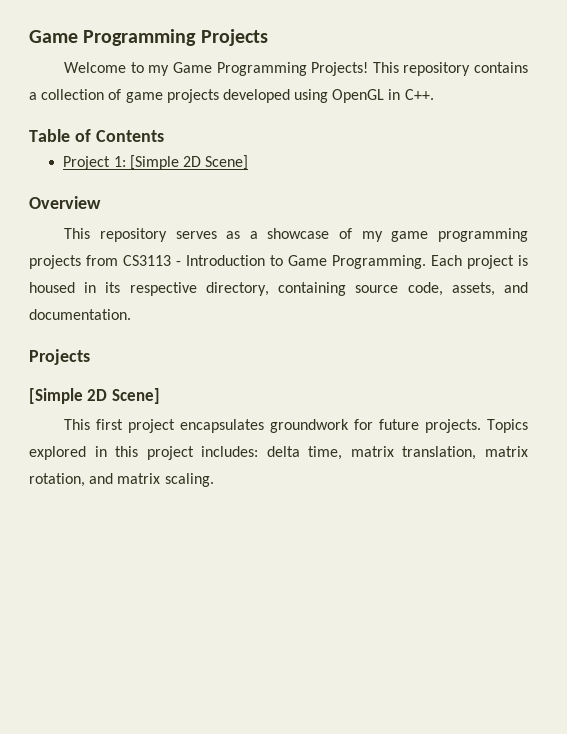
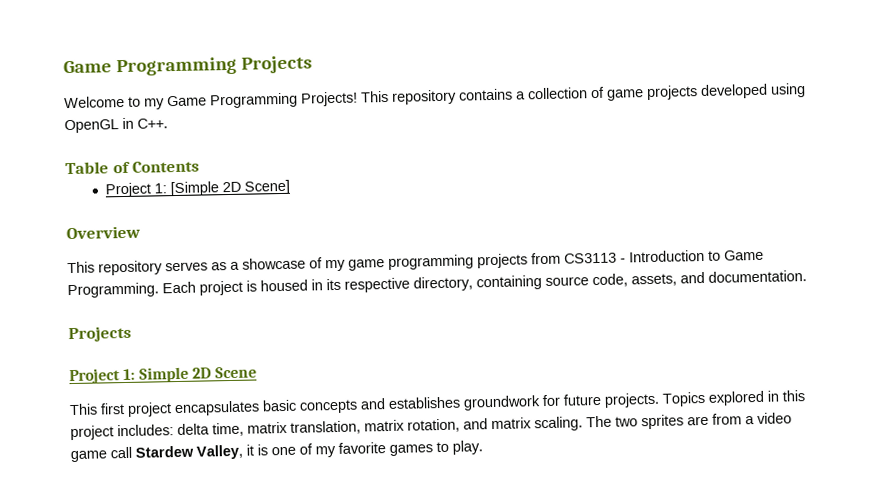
  Each project is housed in its respective directory, containing source code, assets, and documentation.
  Projects
- [Simple 2D Scene]
+ Project 1: Simple 2D Scene
- This first project encapsulates groundwork for future projects.
+ This first project encapsulates basic concepts and establishes groundwork for future projects.
+ The two sprites are from a video game call Stardew Valley, it is one of my favorite games to play.

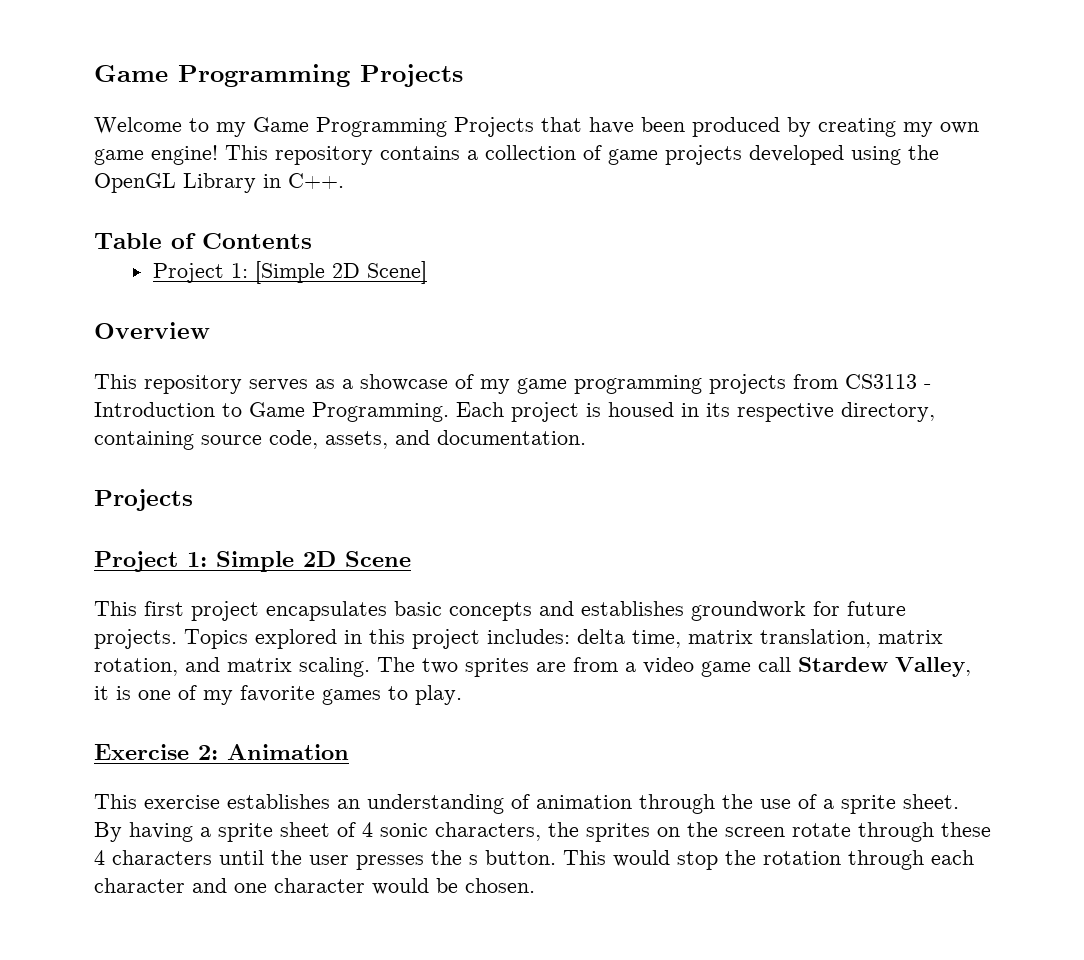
- Welcome to my Game Programming Projects!
+ Welcome to my Game Programming Projects that have been produced by creating my own game engine!
- This repository contains a collection of game projects developed using OpenGL in C++.
+ This repository contains a collection of game projects developed using the OpenGL Library in C++.
+ Exercise 2: Animation
+ This exercise establishes an understanding of animation through the use of a sprite sheet. By having a sprite sheet of 4 sonic characters, the sprites on the screen rotate through these 4 characters until the user presses the s button. This would stop the rotation through each character and one character would be chosen.

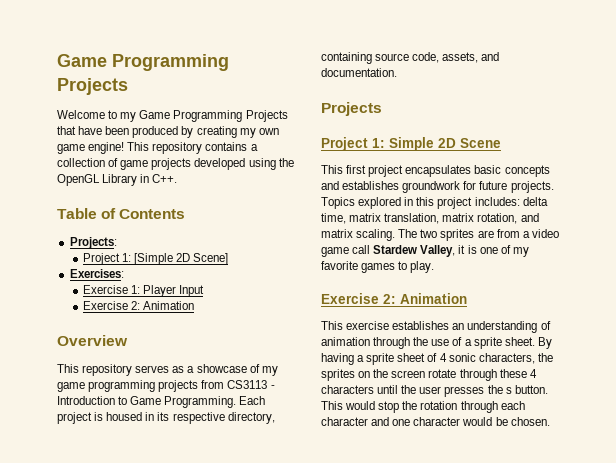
+ Projects:
+ Exercises:
+ Exercise 1: Player Input
+ Exercise 2: Animation

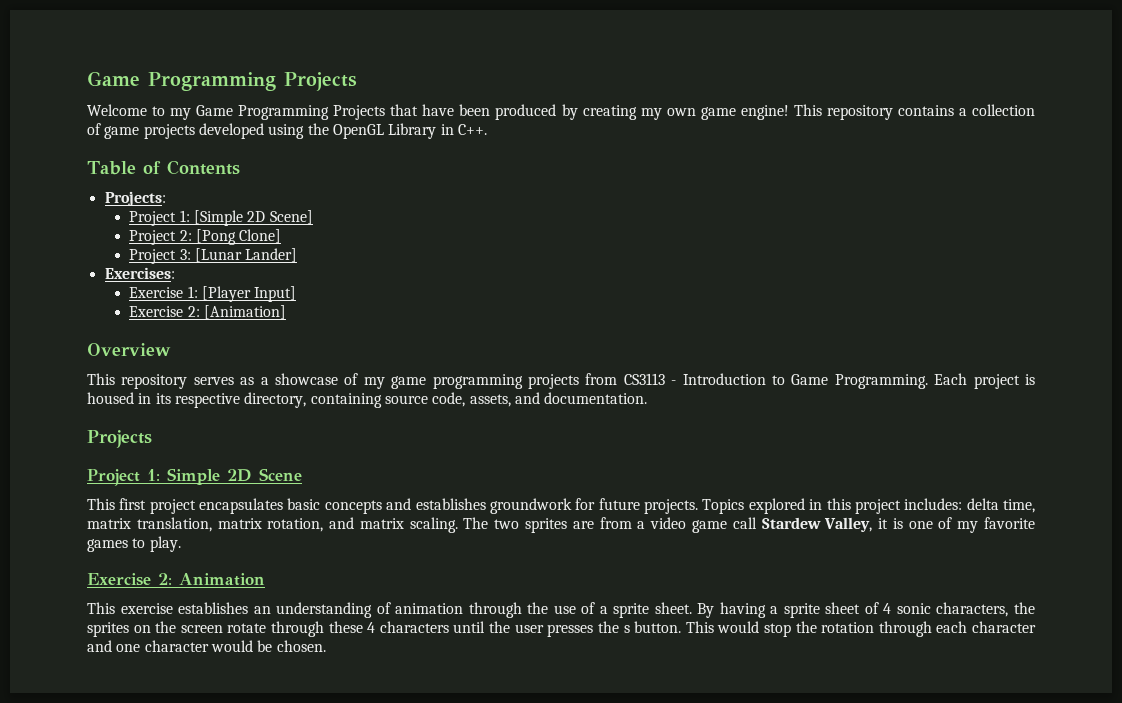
+ Project 2: [Pong Clone]
+ Project 3: [Lunar Lander]
- Exercise 1: Player Input
- Exercise 2: Animation
+ Exercise 1: [Player Input]
+ Exercise 2: [Animation]

